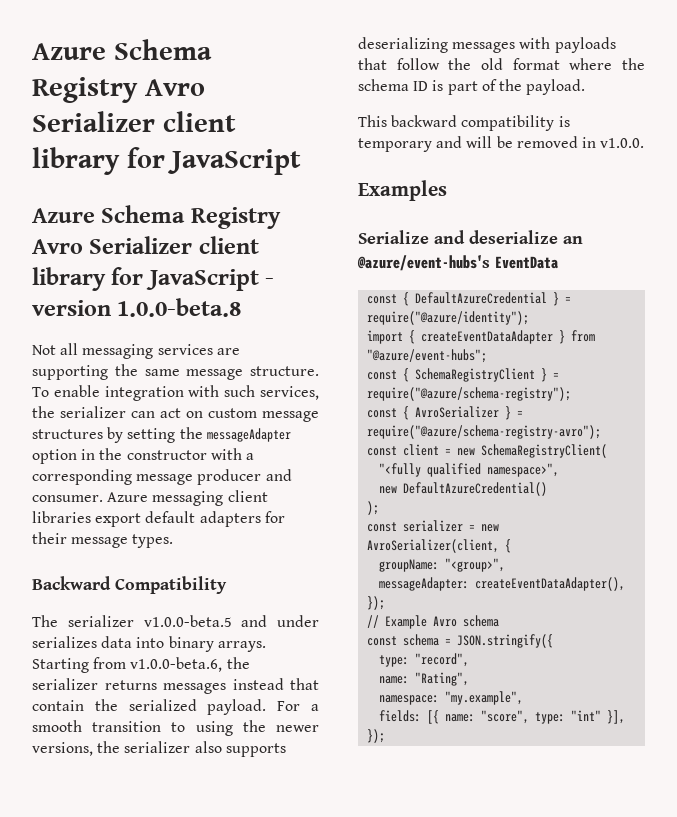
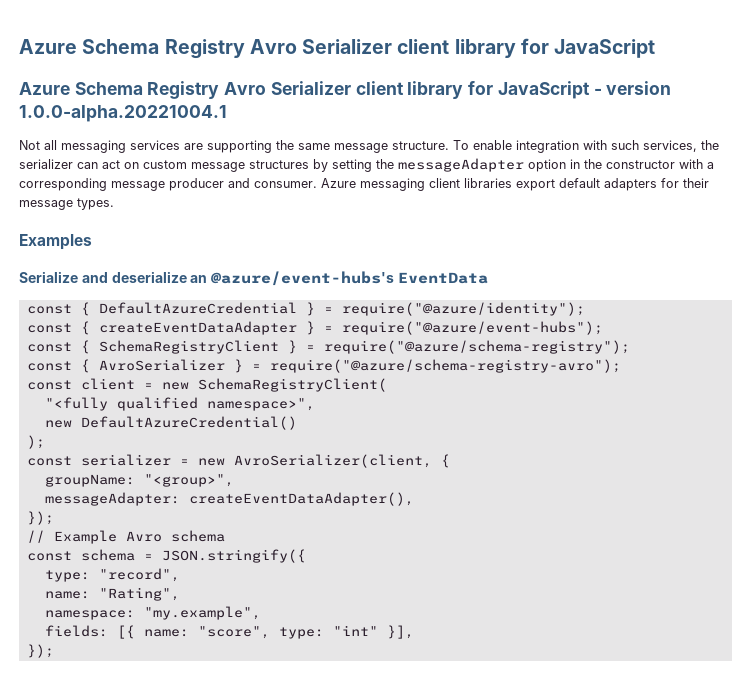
- Azure Schema Registry Avro Serializer client library for JavaScript - version 1.0.0-beta.8
+ Azure Schema Registry Avro Serializer client library for JavaScript - version 1.0.0-alpha.20221004.1
- Backward Compatibility
- The serializer v1.0.0-beta.5 and under serializes data into binary arrays. Starting from v1.0.0-beta.6, the serializer returns messages instead that contain the serialized payload. For a smooth transition to using the newer versions, the serializer also supports deserializing messages with payloads that follow the old format where the schema ID is part of the payload.
- This backward compatibility is temporary and will be removed in v1.0.0.
- import { createEventDataAdapter } from "@azure/event-hubs";
+ const { createEventDataAdapter } = require("@azure/event-hubs");

